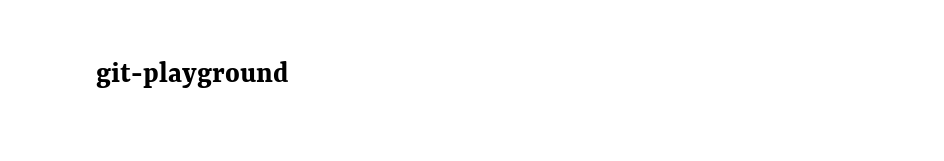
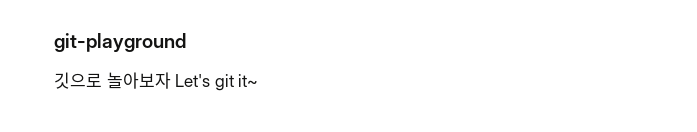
+ 깃으로 놀아보자 Let's git it~

